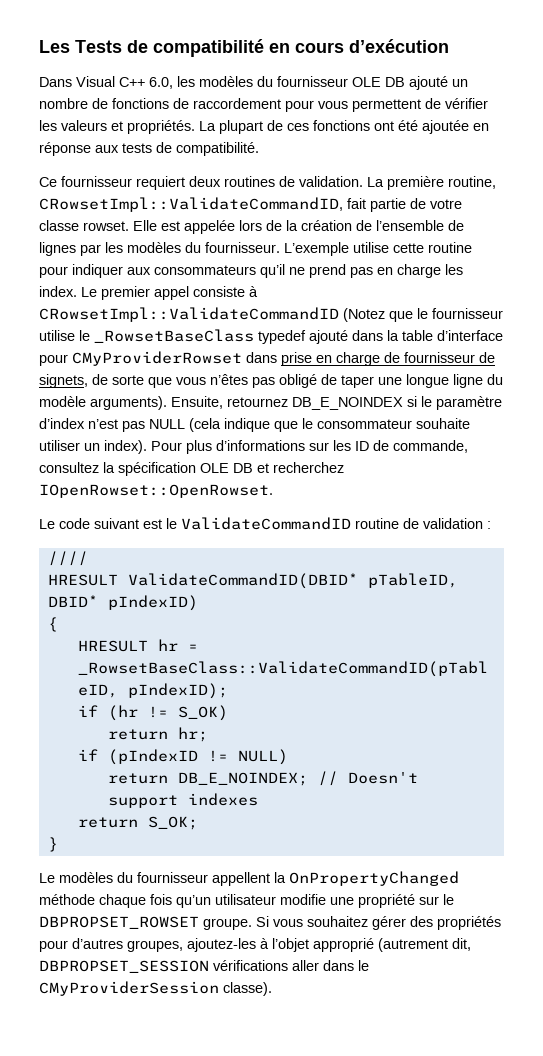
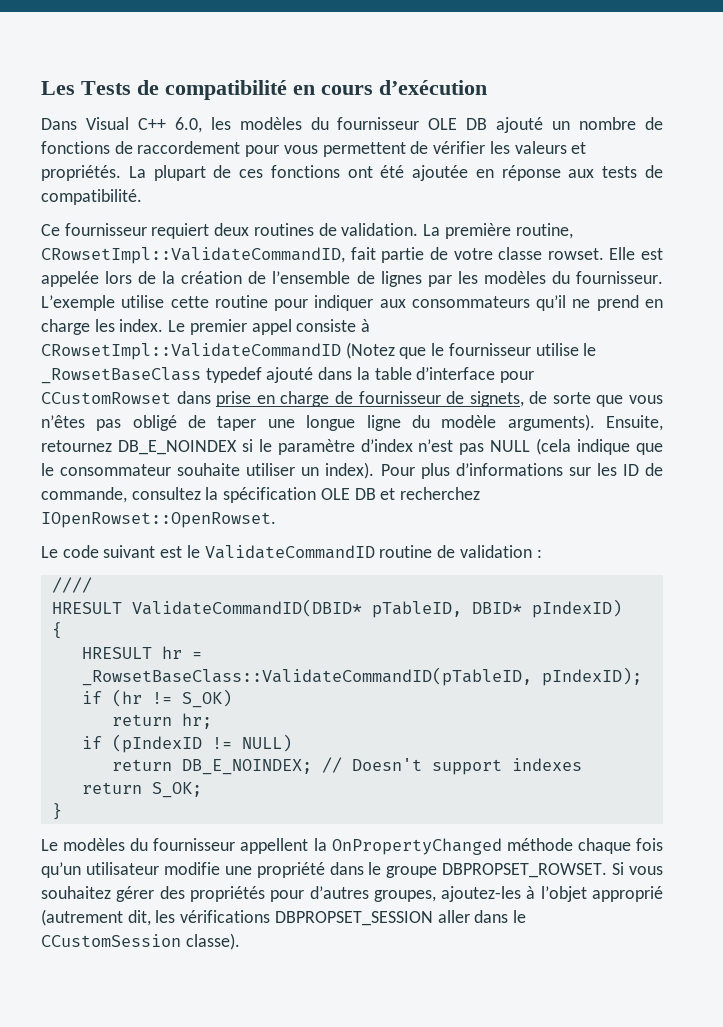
- L’exemple utilise cette routine pour indiquer aux consommateurs qu’il ne prend pas en charge les index.
+ L’exemple utilise cette routine pour indiquer aux consommateurs qu’il ne prend en charge les index.
- Le premier appel consiste à CRowsetImpl::ValidateCommandID (Notez que le fournisseur utilise le _RowsetBaseClass typedef ajouté dans la table d’interface pour CMyProviderRowset dans prise en charge de fournisseur de signets, de sorte que vous n’êtes pas obligé de taper une longue ligne du modèle arguments).
+ Le premier appel consiste à CRowsetImpl::ValidateCommandID (Notez que le fournisseur utilise le _RowsetBaseClass typedef ajouté dans la table d’interface pour CCustomRowset dans prise en charge de fournisseur de signets, de sorte que vous n’êtes pas obligé de taper une longue ligne du modèle arguments).
- Le modèles du fournisseur appellent la OnPropertyChanged méthode chaque fois qu’un utilisateur modifie une propriété sur le DBPROPSET_ROWSET groupe.
+ Le modèles du fournisseur appellent la OnPropertyChanged méthode chaque fois qu’un utilisateur modifie une propriété dans le groupe DBPROPSET_ROWSET.
- Si vous souhaitez gérer des propriétés pour d’autres groupes, ajoutez-les à l’objet approprié (autrement dit, DBPROPSET_SESSION vérifications aller dans le CMyProviderSession classe).
+ Si vous souhaitez gérer des propriétés pour d’autres groupes, ajoutez-les à l’objet approprié (autrement dit, les vérifications DBPROPSET_SESSION aller dans le CCustomSession classe).

